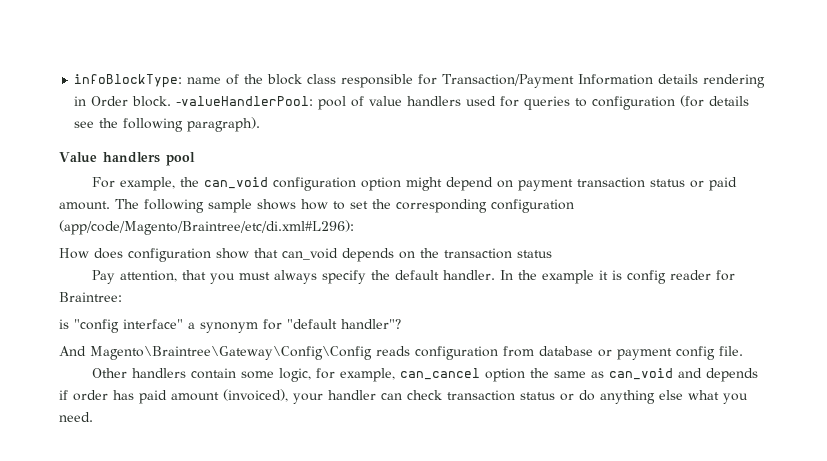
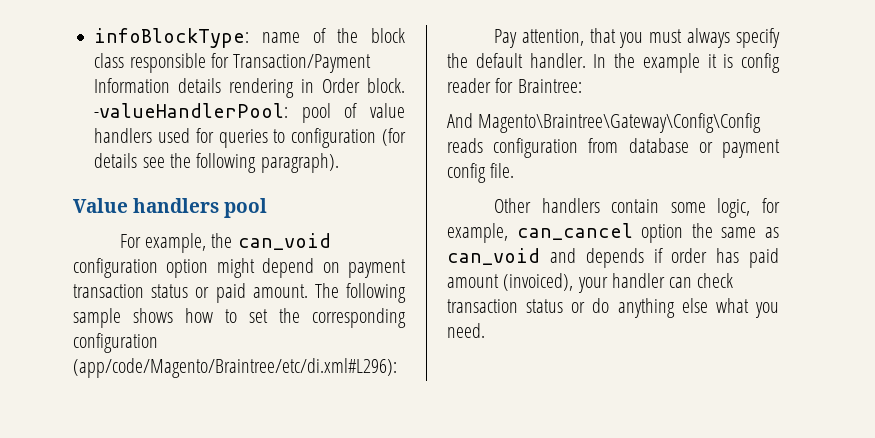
- How does configuration show that can_void depends on the transaction status
- is "config interface" a synonym for "default handler"?

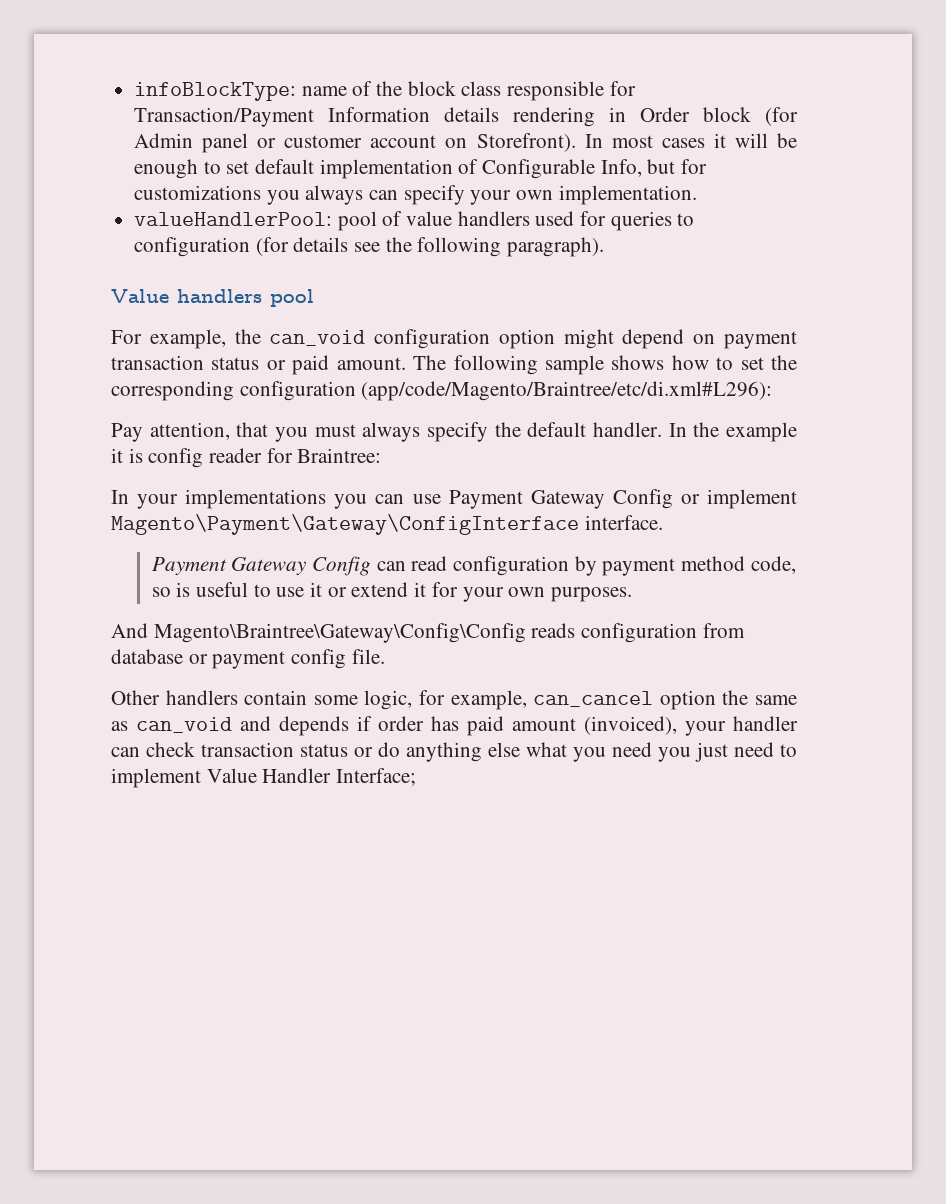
- infoBlockType: name of the block class responsible for Transaction/Payment Information details rendering in Order block. -valueHandlerPool: pool of value handlers used for queries to configuration (for details see the following paragraph).
+ infoBlockType: name of the block class responsible for Transaction/Payment Information details rendering in Order block (for Admin panel or customer account on Storefront). In most cases it will be enough to set default implementation of Configurable Info, but for customizations you always can specify your own implementation.
+ valueHandlerPool: pool of value handlers used for queries to configuration (for details see the following paragraph).
+ In your implementations you can use Payment Gateway Config or implement Magento\Payment\Gateway\ConfigInterface interface.
+ Payment Gateway Config can read configuration by payment method code, so is useful to use it or extend it for your own purposes.
- Other handlers contain some logic, for example, can_cancel option the same as can_void and depends if order has paid amount (invoiced), your handler can check transaction status or do anything else what you need.
+ Other handlers contain some logic, for example, can_cancel option the same as can_void and depends if order has paid amount (invoiced), your handler can check transaction status or do anything else what you need you just need to implement Value Handler Interface;

